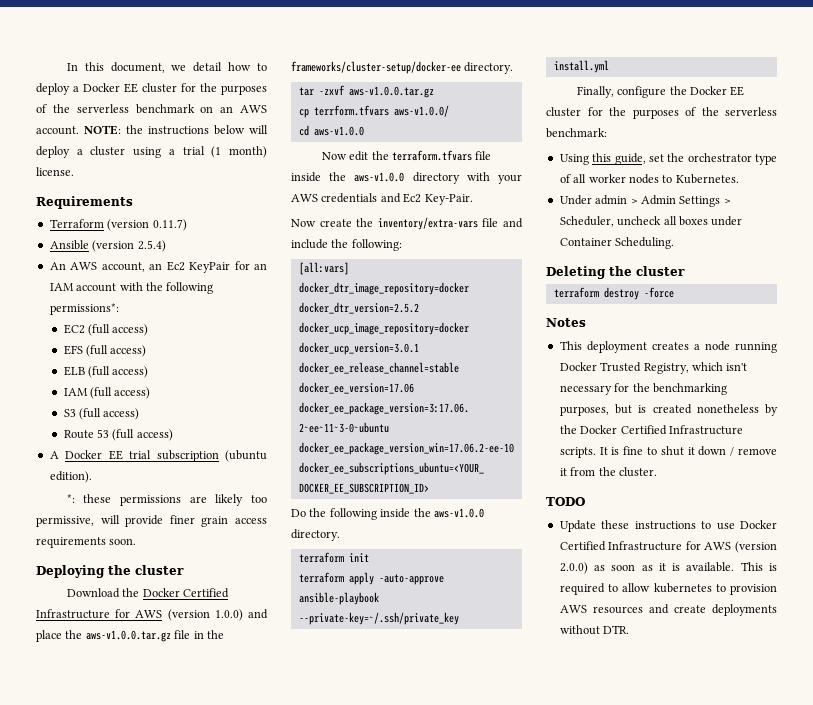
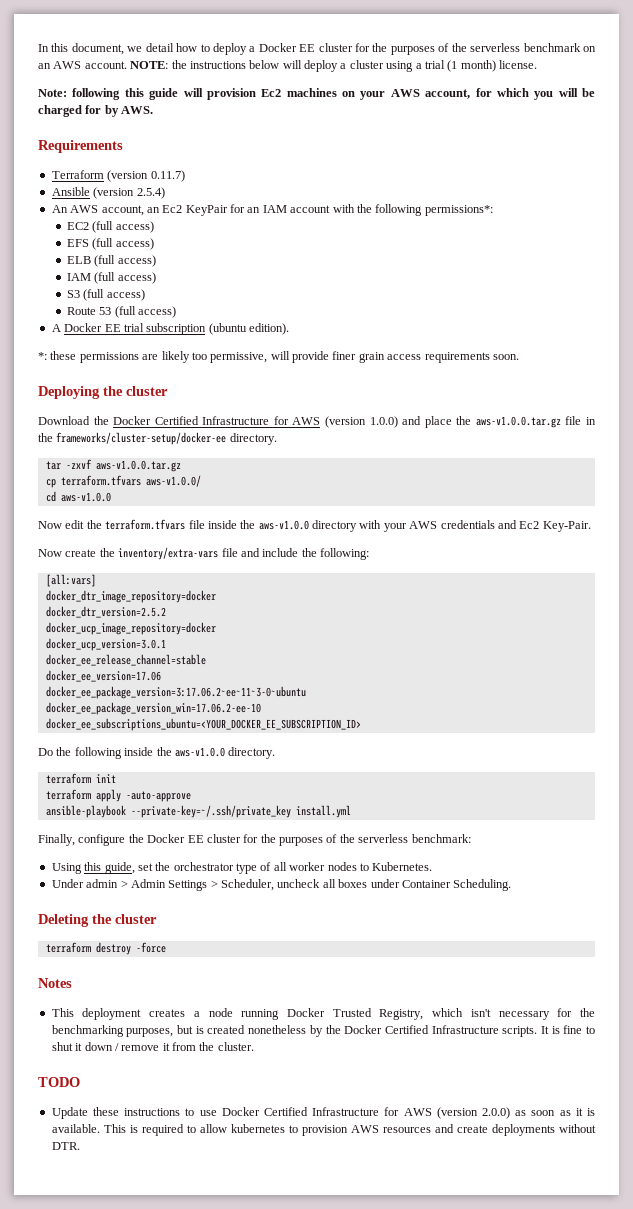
+ Note: following this guide will provision Ec2 machines on your AWS account, for which you will be charged for by AWS.
- cp terrform.tfvars aws-v1.0.0/
+ cp terraform.tfvars aws-v1.0.0/

